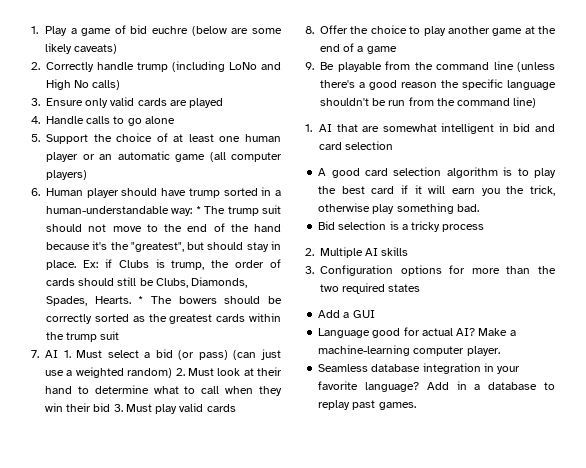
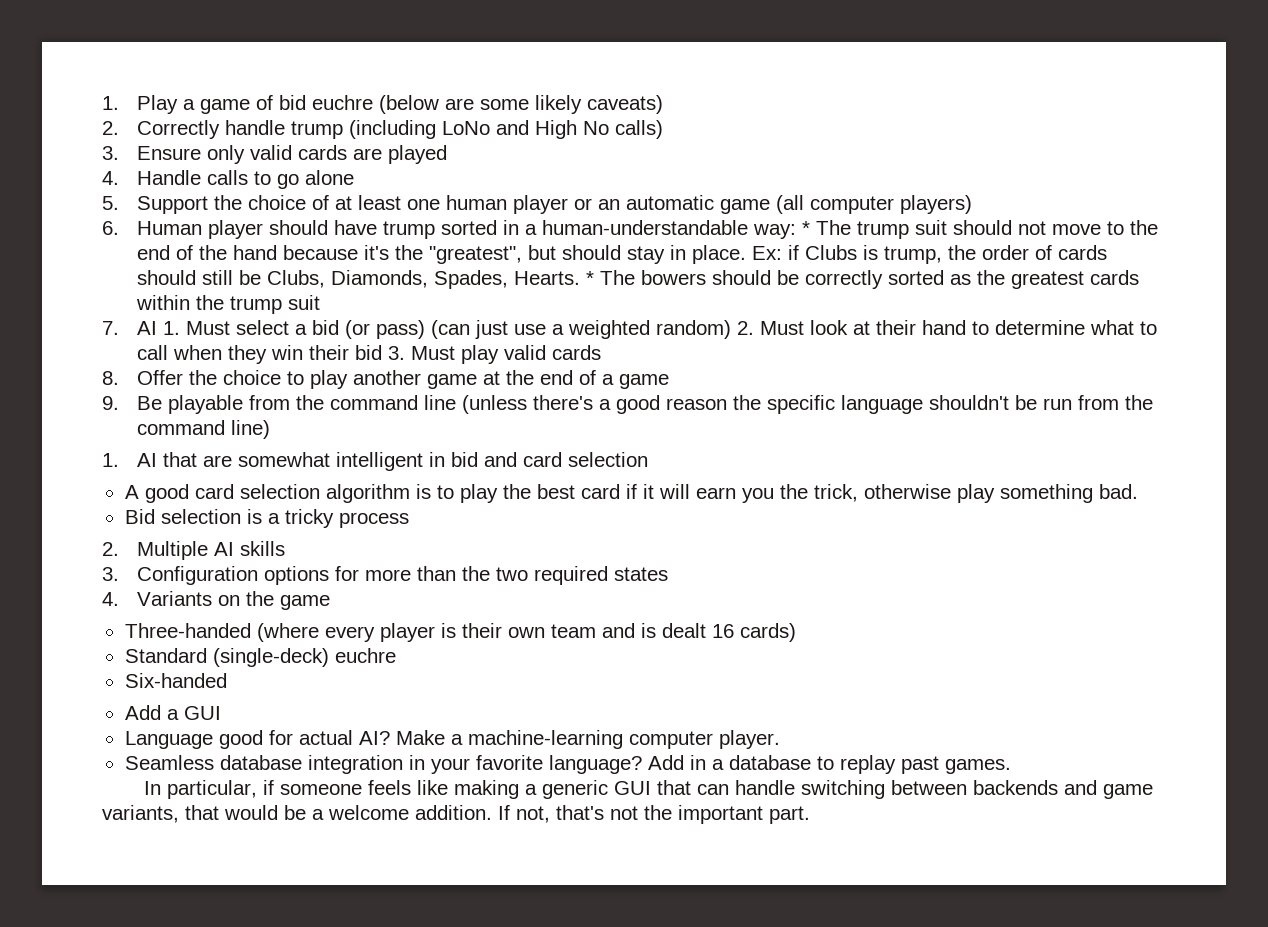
+ 4. Variants on the game
+ Three-handed (where every player is their own team and is dealt 16 cards)
+ Standard (single-deck) euchre
+ Six-handed
+ In particular, if someone feels like making a generic GUI that can handle switching between backends and game variants, that would be a welcome addition. If not, that's not the important part.

